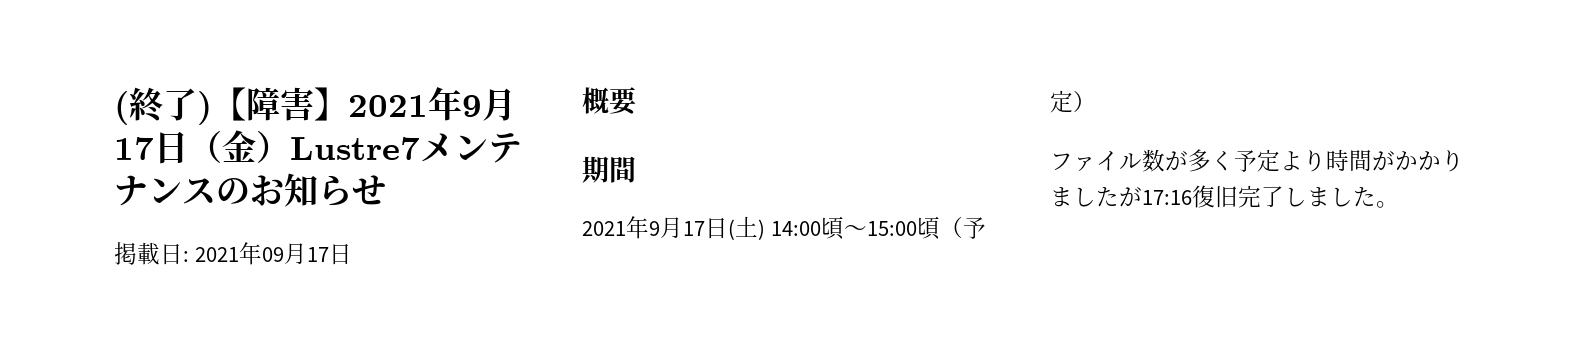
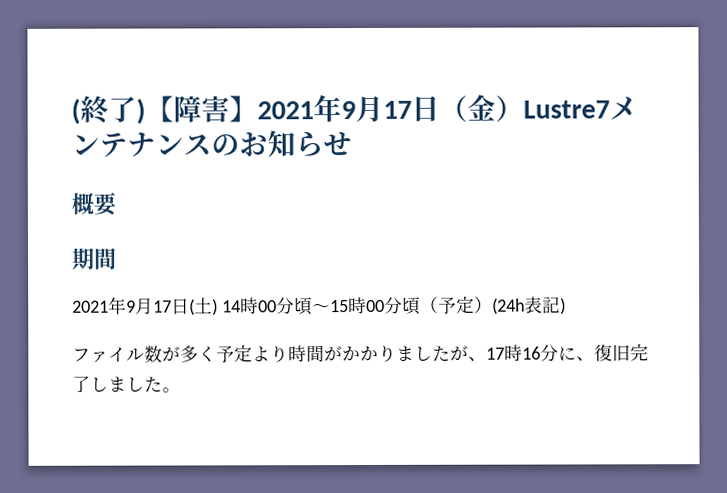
- 掲載日: 2021年09月17日
- 2021年9月17日(土) 14:00頃～15:00頃（予定）
+ 2021年9月17日(土) 14時00分頃～15時00分頃（予定）(24h表記)
- ファイル数が多く予定より時間がかかりましたが17:16復旧完了しました。
+ ファイル数が多く予定より時間がかかりましたが、17時16分に、復旧完了しました。

